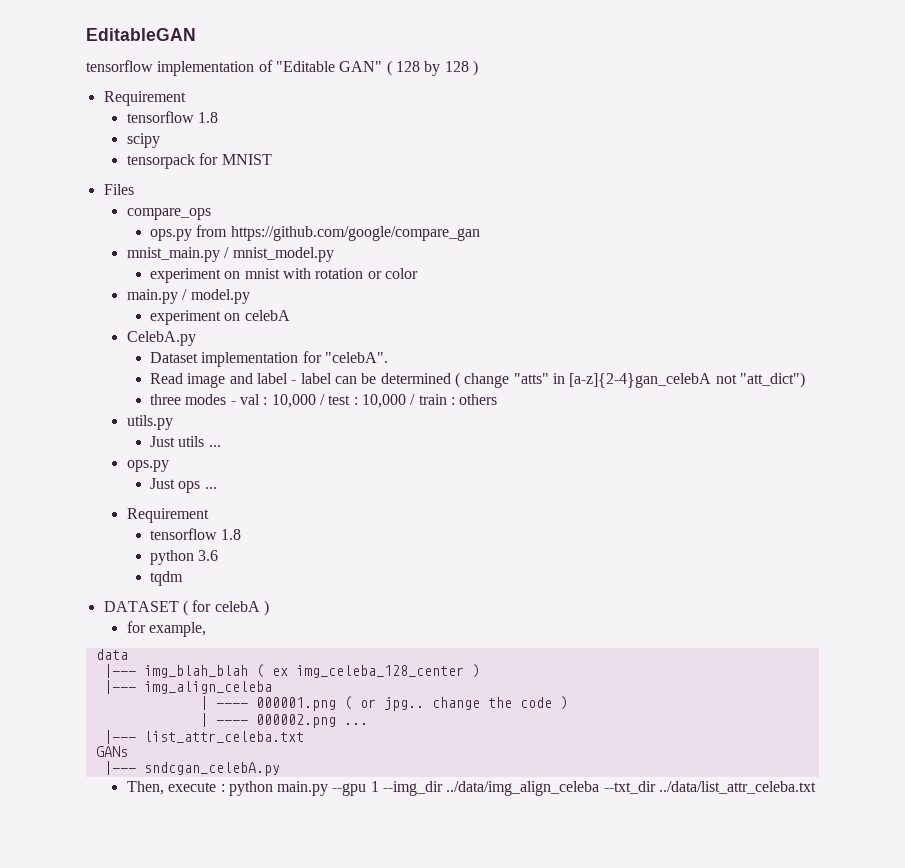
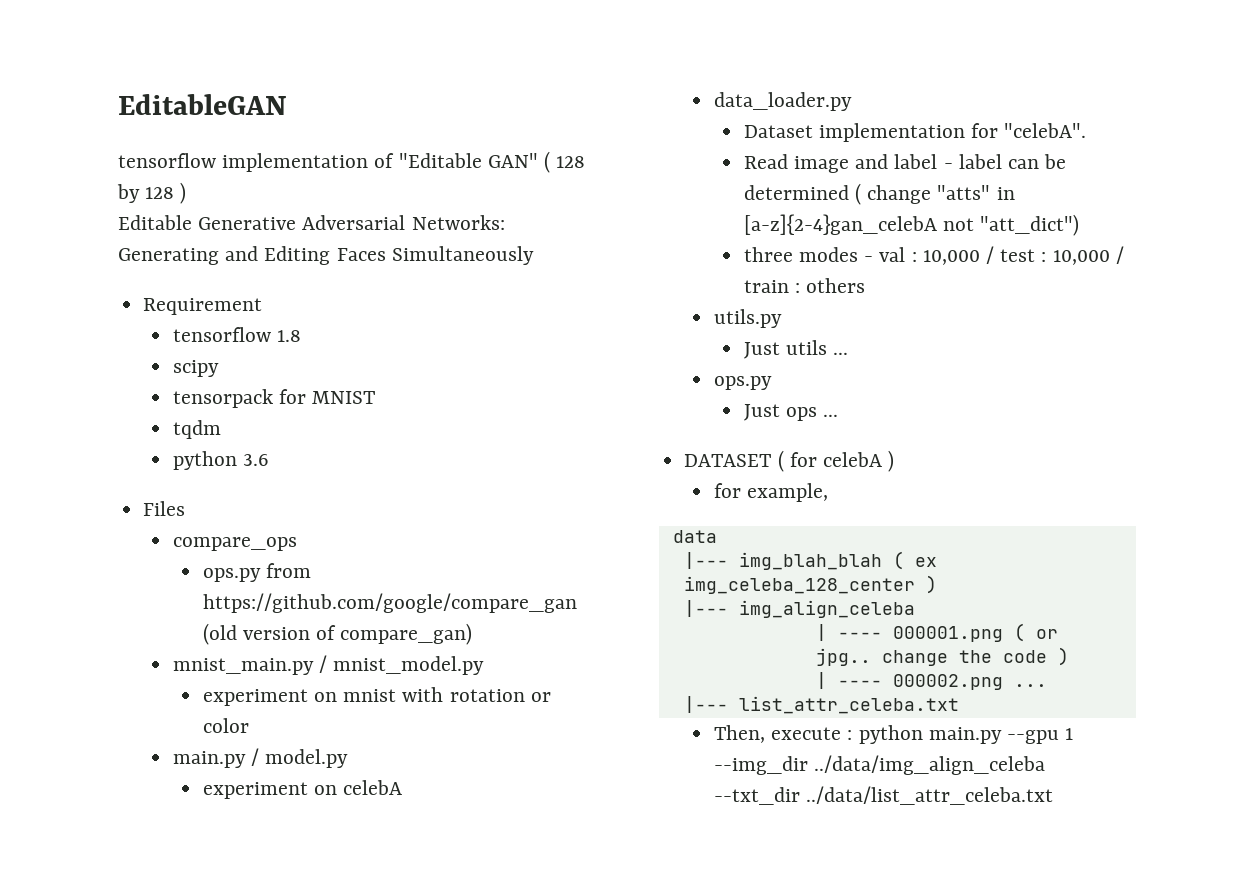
+ Editable Generative Adversarial Networks: Generating and Editing Faces Simultaneously
+ tqdm
+ python 3.6
- ops.py from https://github.com/google/compare_gan
+ ops.py from https://github.com/google/compare_gan (old version of compare_gan)
- CelebA.py
+ data_loader.py
  Just ops ...
- Requirement
- tensorflow 1.8
- python 3.6
- tqdm
- GANs
- |--- sndcgan_celebA.py

